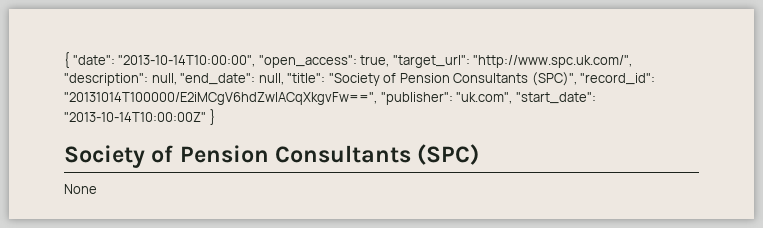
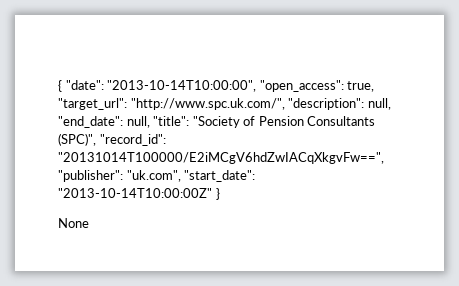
- Society of Pension Consultants (SPC)

